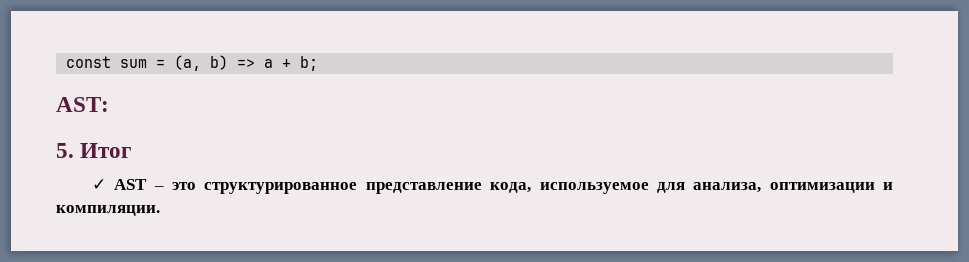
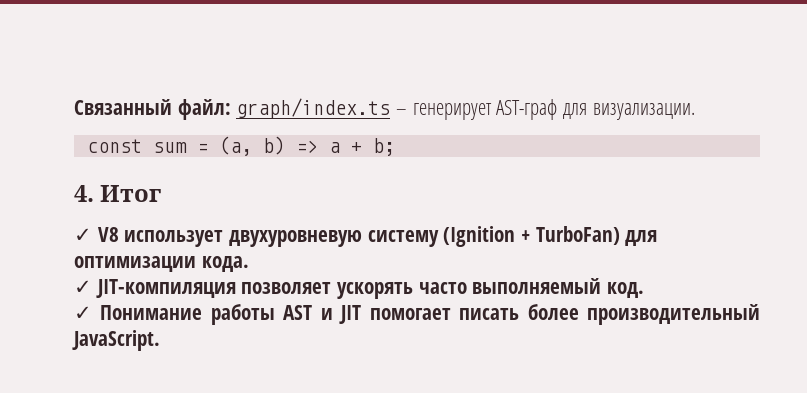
+ Связанный файл: graph/index.ts – генерирует AST-граф для визуализации.
- AST:
- 5. Итог
+ 4. Итог
- ✓ AST – это структурированное представление кода, используемое для анализа, оптимизации и компиляции.
+ ✓ V8 использует двухуровневую систему (Ignition + TurboFan) для оптимизации кода.
+ ✓ JIT-компиляция позволяет ускорять часто выполняемый код.
+ ✓ Понимание работы AST и JIT помогает писать более производительный JavaScript.

